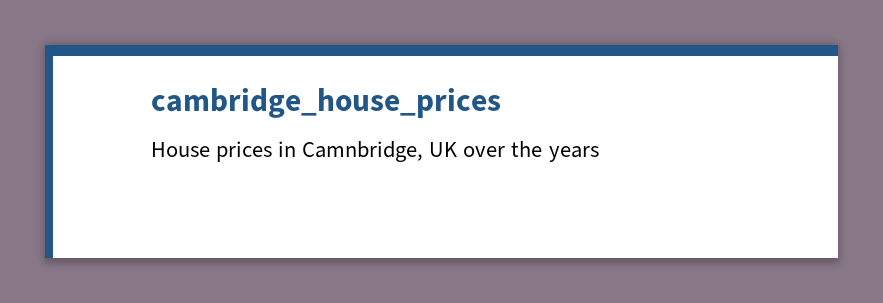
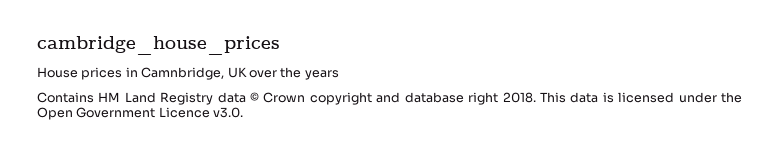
+ Contains HM Land Registry data © Crown copyright and database right 2018. This data is licensed under the Open Government Licence v3.0.

